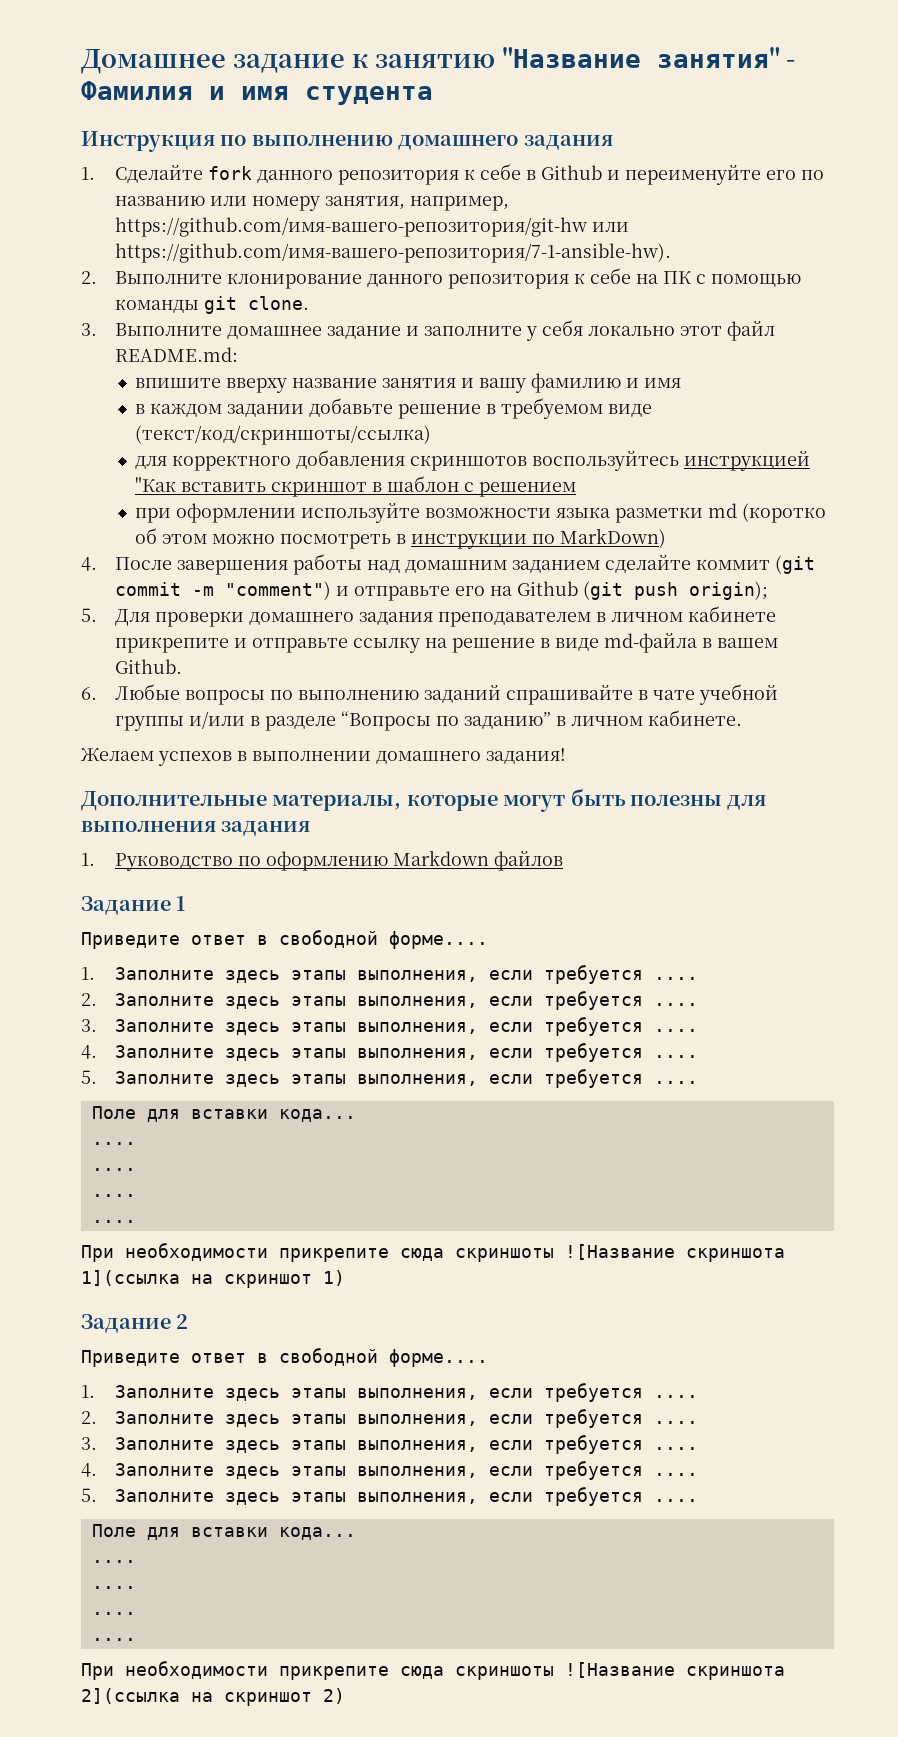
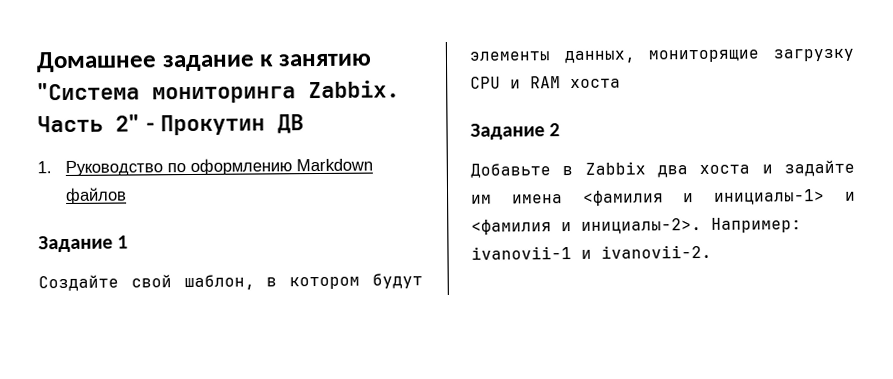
- Домашнее задание к занятию "Название занятия" - Фамилия и имя студента
- Инструкция по выполнению домашнего задания
- 1. Сделайте fork данного репозитория к себе в Github и переименуйте его по названию или номеру занятия, например, https://github.com/имя-вашего-репозитория/git-hw или https://github.com/имя-вашего-репозитория/7-1-ansible-hw).
- 2. Выполните клонирование данного репозитория к себе на ПК с помощью команды git clone.
- 3. Выполните домашнее задание и заполните у себя локально этот файл README.md:
- впишите вверху название занятия и вашу фамилию и имя
- в каждом задании добавьте решение в требуемом виде (текст/код/скриншоты/ссылка)
- для корректного добавления скриншотов воспользуйтесь инструкцией "Как вставить скриншот в шаблон с решением
- при оформлении используйте возможности языка разметки md (коротко об этом можно посмотреть в инструкции по MarkDown)
- 4. После завершения работы над домашним заданием сделайте коммит (git commit -m "comment") и отправьте его на Github (git push origin);
- 5. Для проверки домашнего задания преподавателем в личном кабинете прикрепите и отправьте ссылку на решение в виде md-файла в вашем Github.
- 6. Любые вопросы по выполнению заданий спрашивайте в чате учебной группы и/или в разделе “Вопросы по заданию” в личном кабинете.
- Желаем успехов в выполнении домашнего задания!
- Дополнительные материалы, которые могут быть полезны для выполнения задания
+ Домашнее задание к занятию "Система мониторинга Zabbix. Часть 2" - Прокутин ДВ
  Задание 1
- Приведите ответ в свободной форме....
- 1. Заполните здесь этапы выполнения, если требуется ....
- 2. Заполните здесь этапы выполнения, если требуется ....
- 3. Заполните здесь этапы выполнения, если требуется ....
- 4. Заполните здесь этапы выполнения, если требуется ....
- 5. Заполните здесь этапы выполнения, если требуется ....
- Поле для вставки кода...
- ....
- ....
- ....
- ....
- При необходимости прикрепитe сюда скриншоты ![Название скриншота 1](ссылка на скриншот 1)
+ Создайте свой шаблон, в котором будут элементы данных, мониторящие загрузку CPU и RAM хоста
  Задание 2
- Приведите ответ в свободной форме....
- 1. Заполните здесь этапы выполнения, если требуется ....
- 2. Заполните здесь этапы выполнения, если требуется ....
- 3. Заполните здесь этапы выполнения, если требуется ....
- 4. Заполните здесь этапы выполнения, если требуется ....
- 5. Заполните здесь этапы выполнения, если требуется ....
- Поле для вставки кода...
- ....
- ....
- ....
- ....
- При необходимости прикрепитe сюда скриншоты ![Название скриншота 2](ссылка на скриншот 2)
+ Добавьте в Zabbix два хоста и задайте им имена <фамилия и инициалы-1> и <фамилия и инициалы-2>. Например: ivanovii-1 и ivanovii-2.

